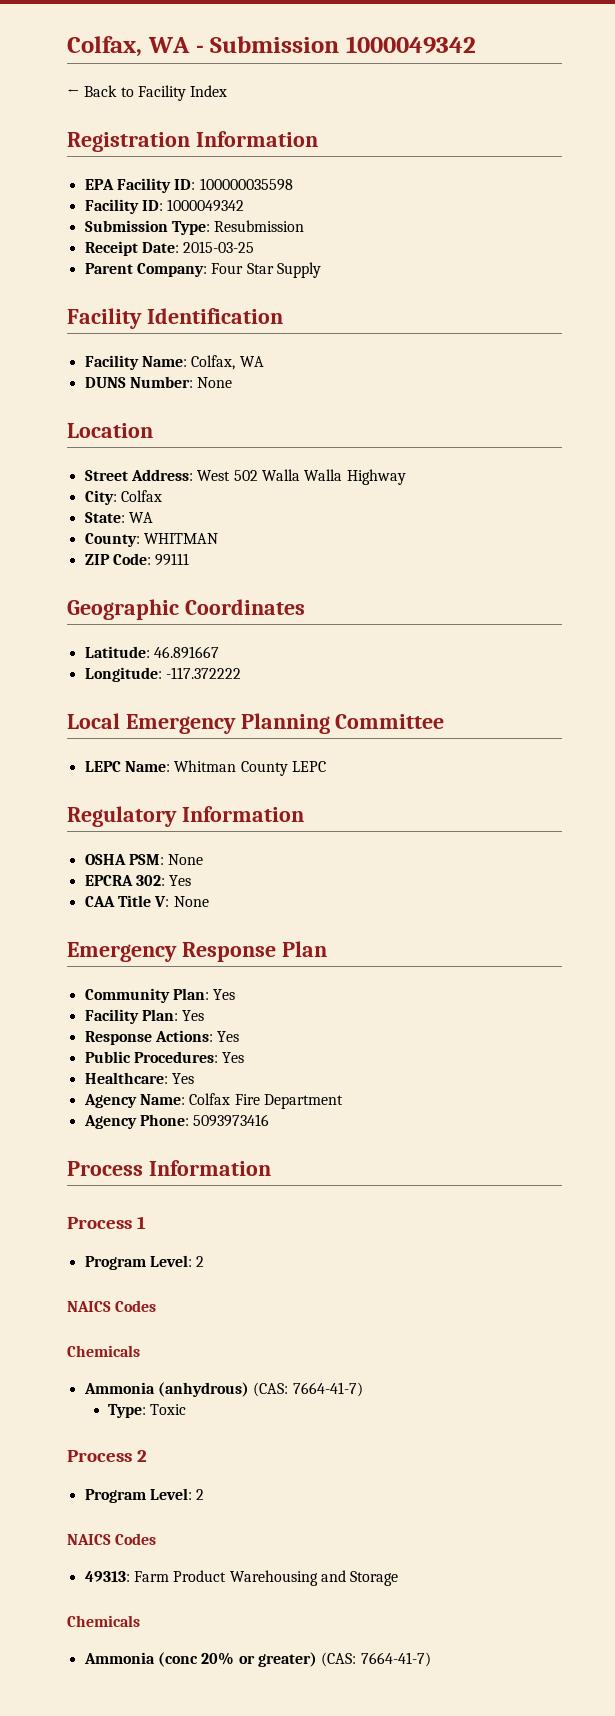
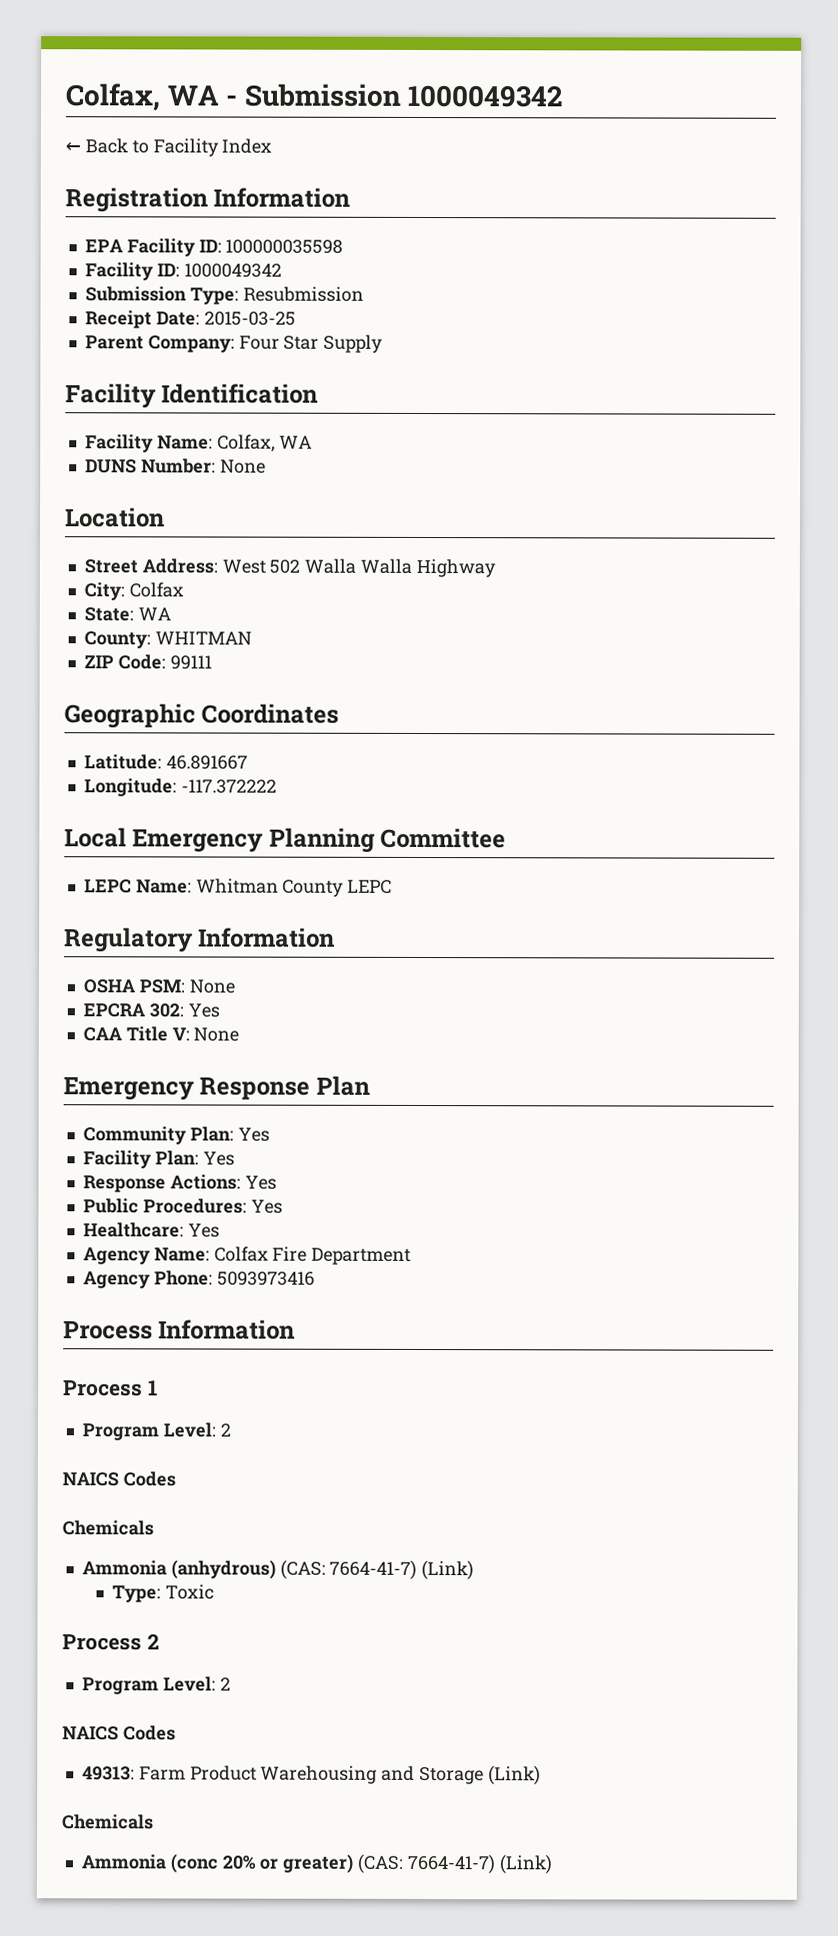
- Ammonia (anhydrous) (CAS: 7664-41-7)
+ Ammonia (anhydrous) (CAS: 7664-41-7) (Link)
- 49313: Farm Product Warehousing and Storage
+ 49313: Farm Product Warehousing and Storage (Link)
- Ammonia (conc 20% or greater) (CAS: 7664-41-7)
+ Ammonia (conc 20% or greater) (CAS: 7664-41-7) (Link)

